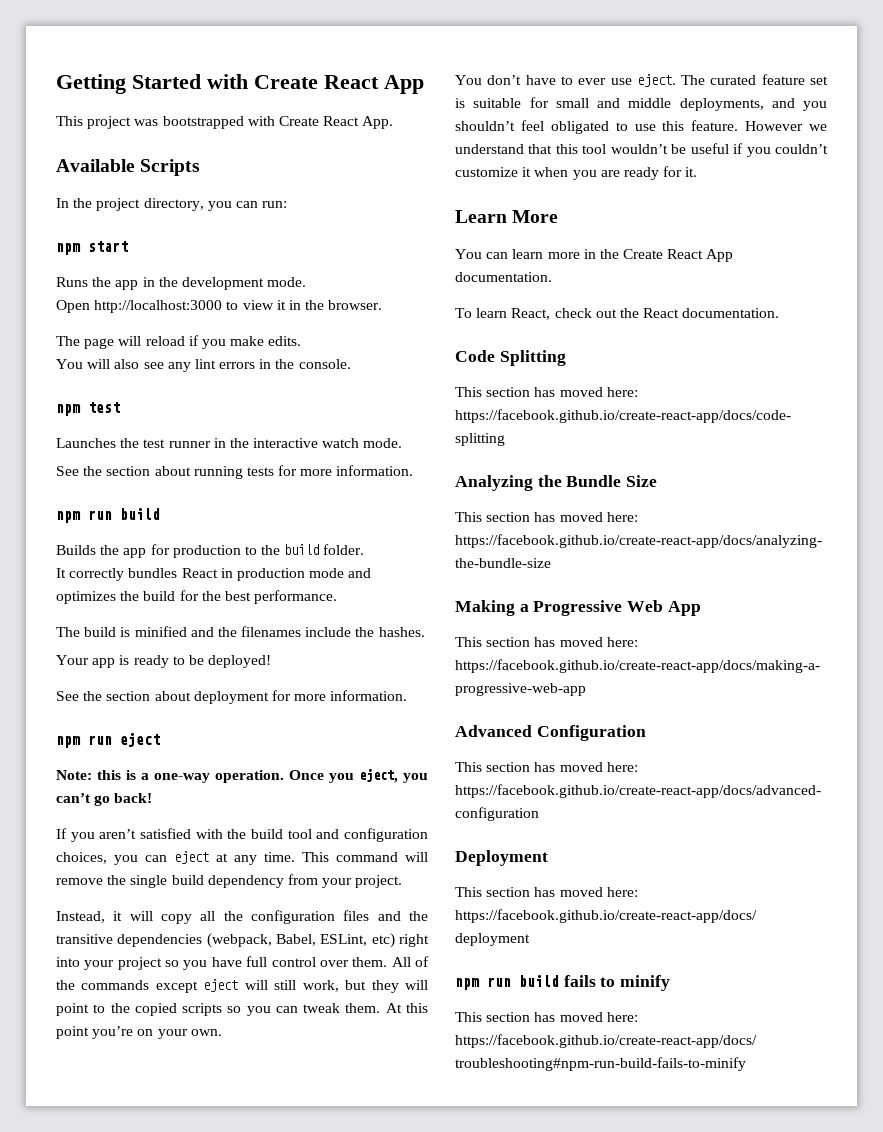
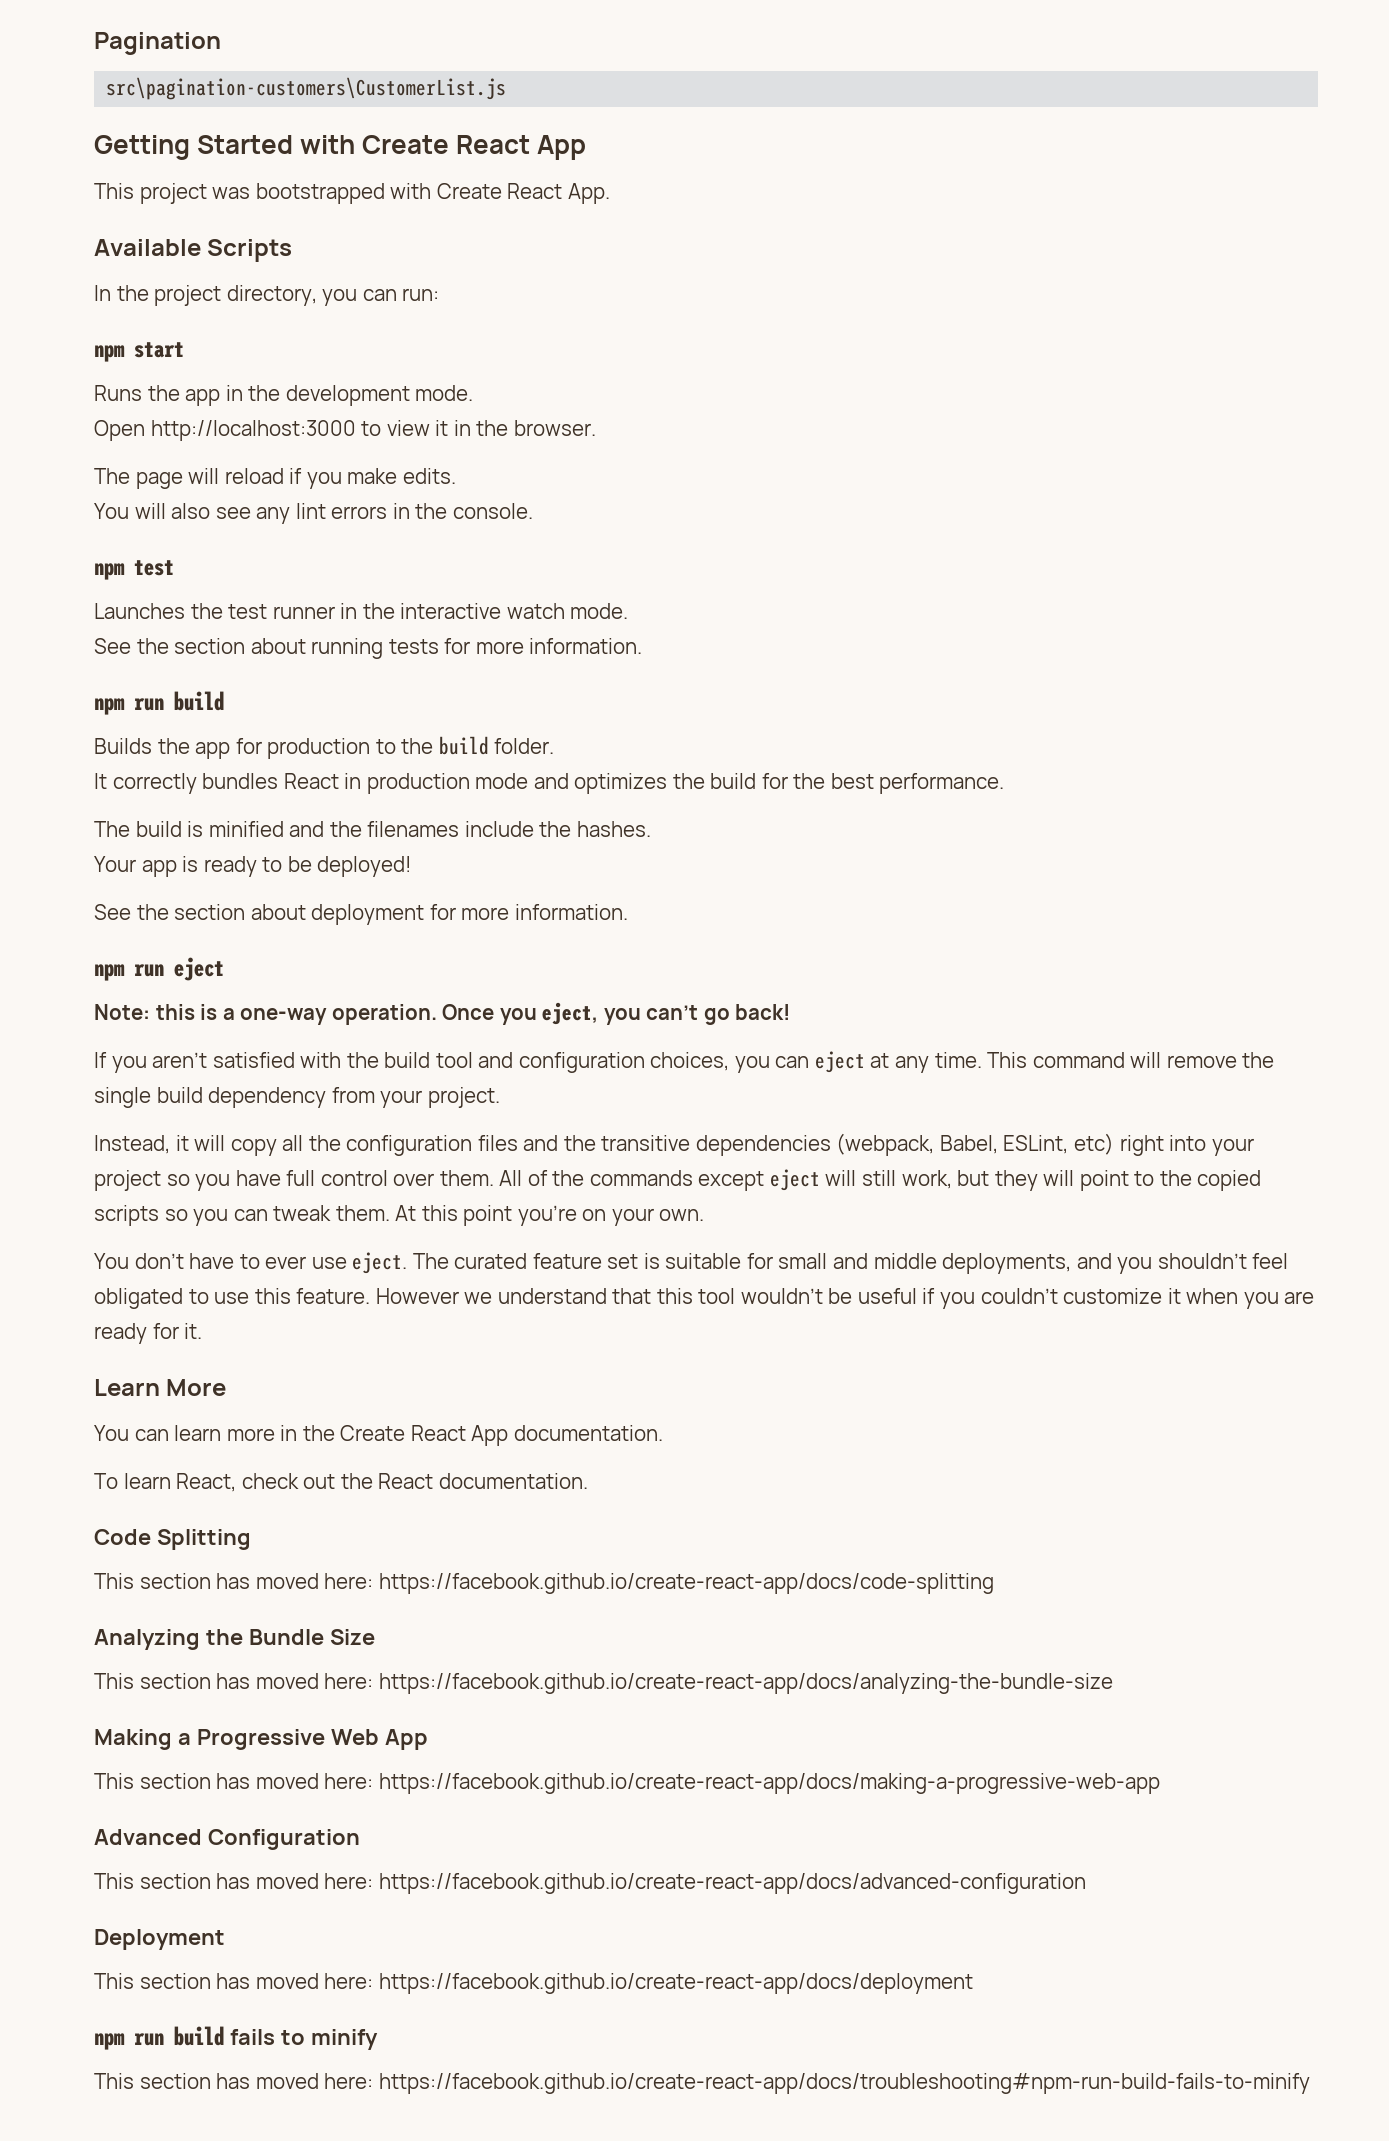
+ Pagination
+ src\pagination-customers\CustomerList.js

